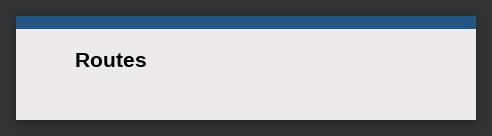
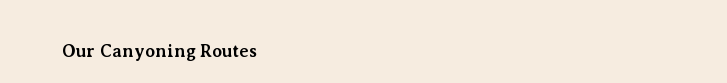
- Routes
+ Our Canyoning Routes

